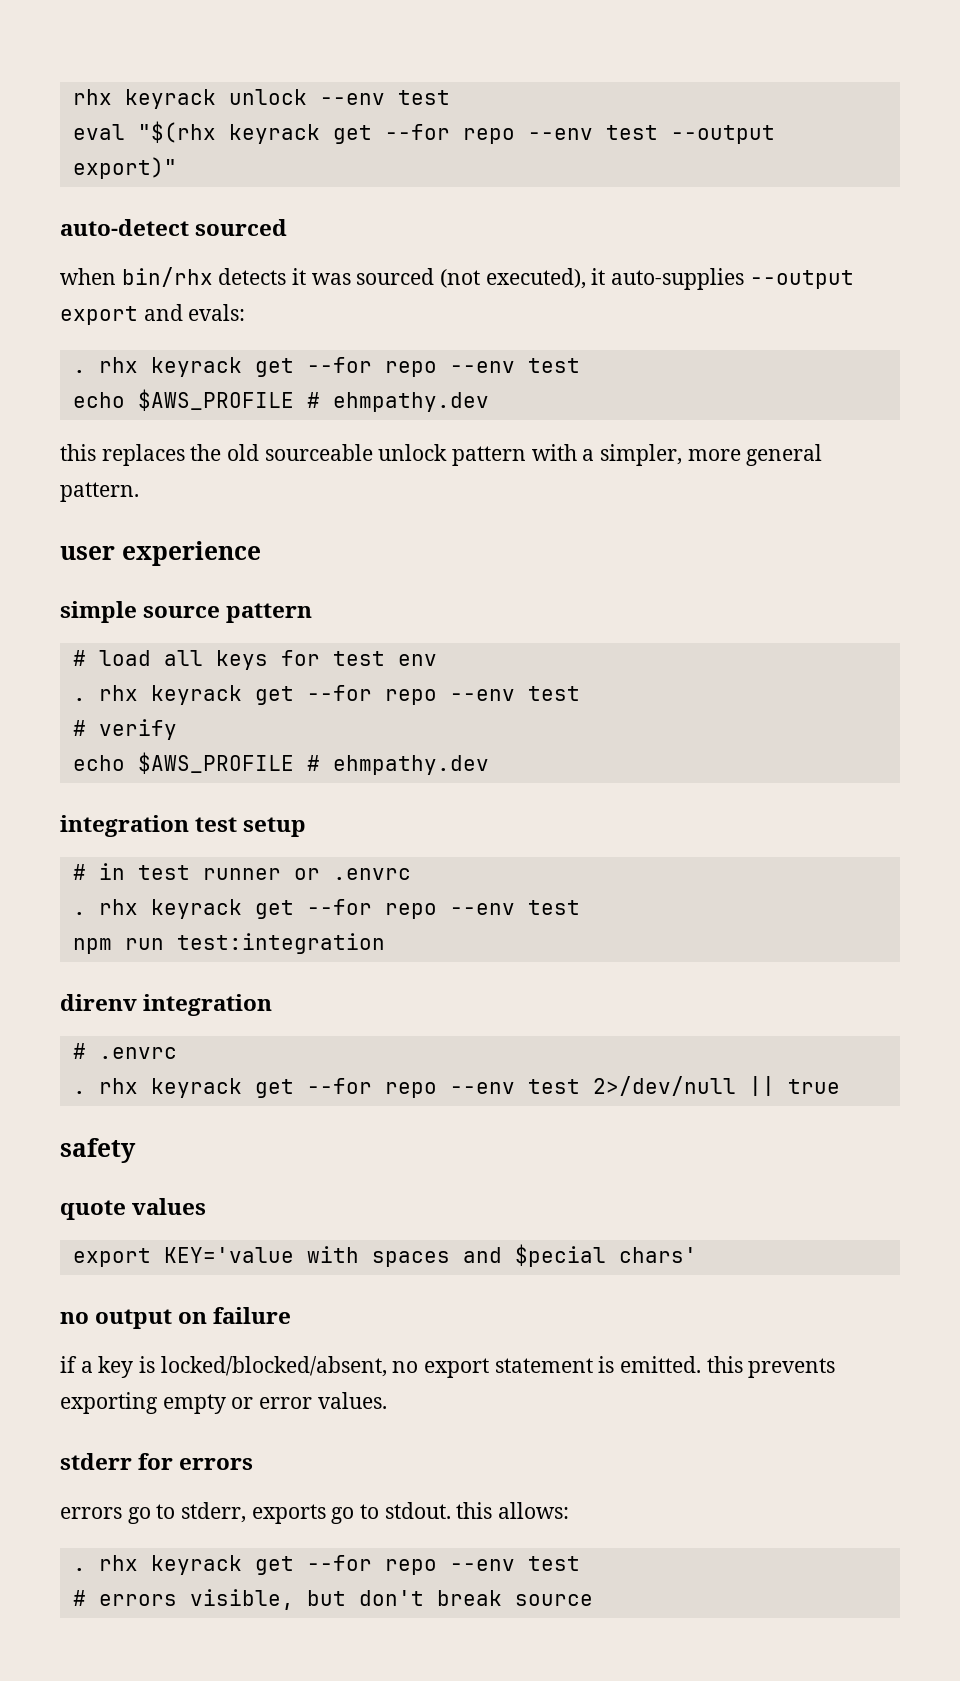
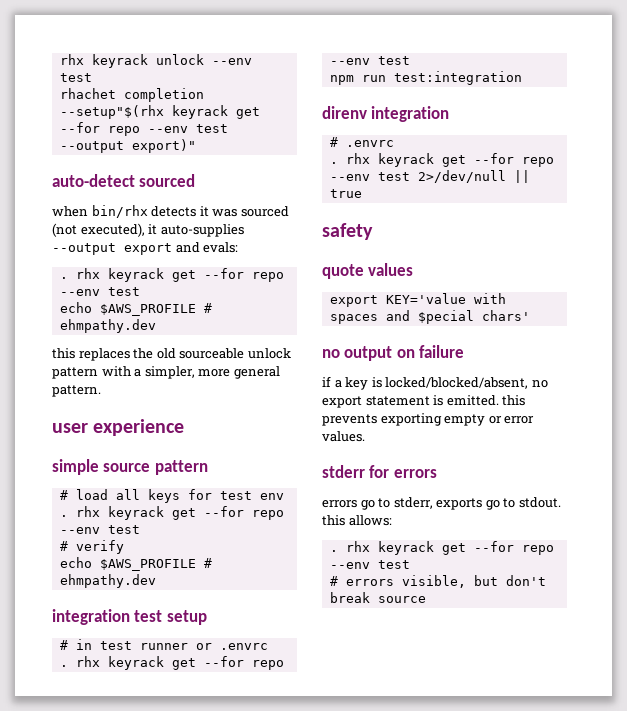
- eval "$(rhx keyrack get --for repo --env test --output export)"
+ rhachet completion --setup"$(rhx keyrack get --for repo --env test --output export)"

